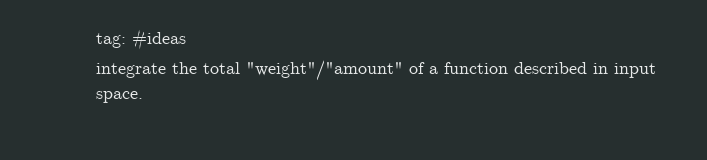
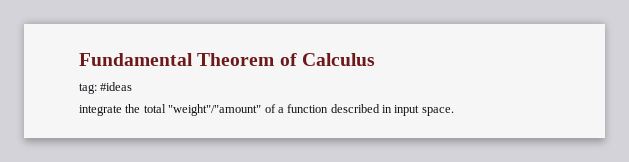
+ Fundamental Theorem of Calculus

